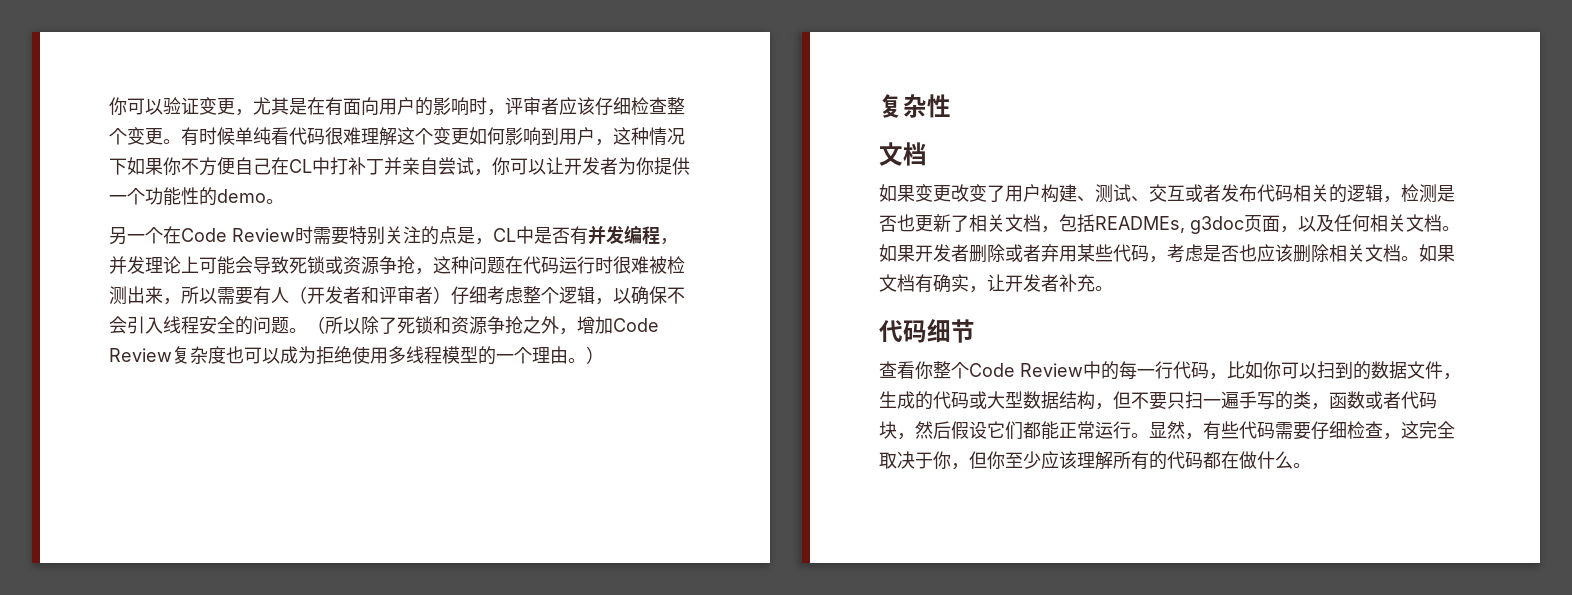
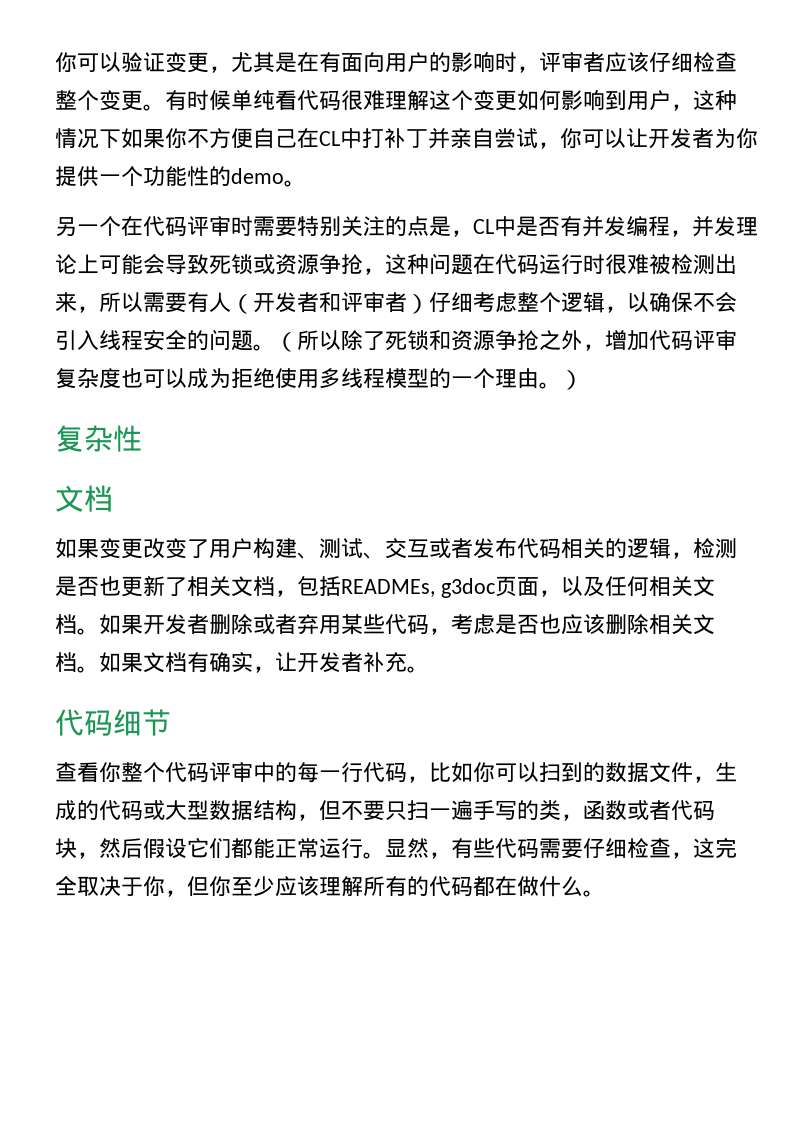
- 另一个在Code Review时需要特别关注的点是，CL中是否有并发编程，并发理论上可能会导致死锁或资源争抢，这种问题在代码运行时很难被检测出来，所以需要有人（开发者和评审者）仔细考虑整个逻辑，以确保不会引入线程安全的问题。
+ 另一个在代码评审时需要特别关注的点是，CL中是否有并发编程，并发理论上可能会导致死锁或资源争抢，这种问题在代码运行时很难被检测出来，所以需要有人（开发者和评审者）仔细考虑整个逻辑，以确保不会引入线程安全的问题。
- （所以除了死锁和资源争抢之外，增加Code Review复杂度也可以成为拒绝使用多线程模型的一个理由。）
+ （所以除了死锁和资源争抢之外，增加代码评审复杂度也可以成为拒绝使用多线程模型的一个理由。）
- 查看你整个Code Review中的每一行代码，比如你可以扫到的数据文件，生成的代码或大型数据结构，但不要只扫一遍手写的类，函数或者代码块，然后假设它们都能正常运行。
+ 查看你整个代码评审中的每一行代码，比如你可以扫到的数据文件，生成的代码或大型数据结构，但不要只扫一遍手写的类，函数或者代码块，然后假设它们都能正常运行。

